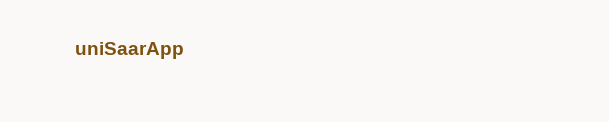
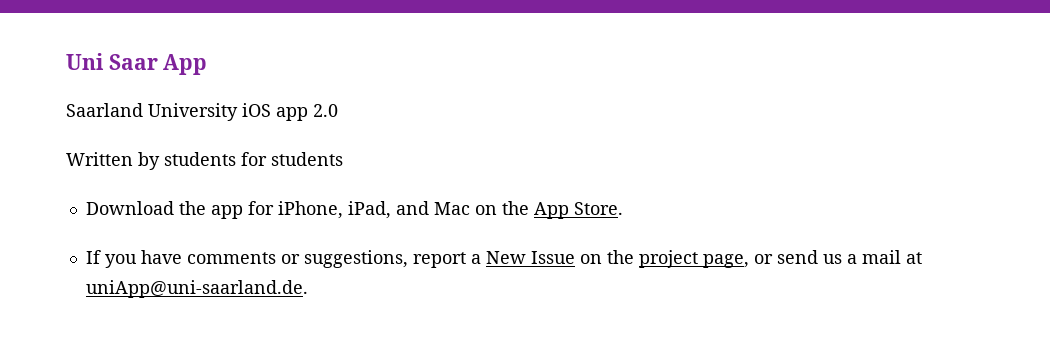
- uniSaarApp
+ Uni Saar App
+ Saarland University iOS app 2.0
+ Written by students for students
+ Download the app for iPhone, iPad, and Mac on the App Store.
+ If you have comments or suggestions, report a New Issue on the project page, or send us a mail at uniApp@uni-saarland.de.

